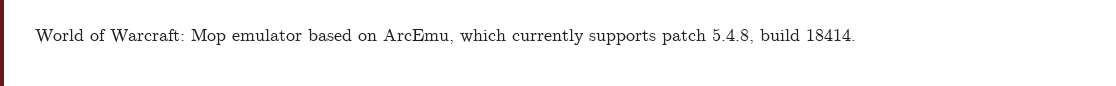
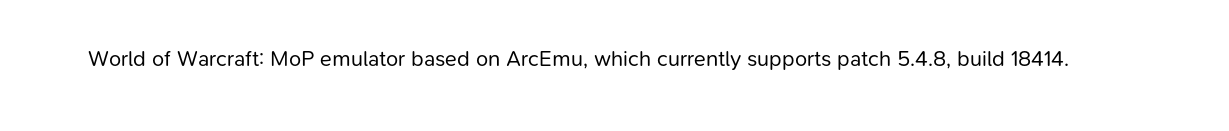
- World of Warcraft: Mop emulator based on ArcEmu, which currently supports patch 5.4.8, build 18414.
+ World of Warcraft: MoP emulator based on ArcEmu, which currently supports patch 5.4.8, build 18414.

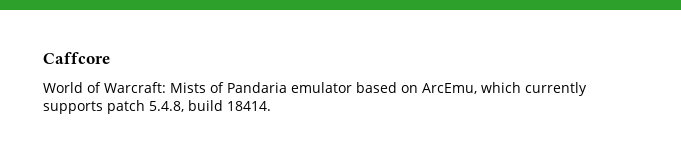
+ Caffcore
- World of Warcraft: MoP emulator based on ArcEmu, which currently supports patch 5.4.8, build 18414.
+ World of Warcraft: Mists of Pandaria emulator based on ArcEmu, which currently supports patch 5.4.8, build 18414.

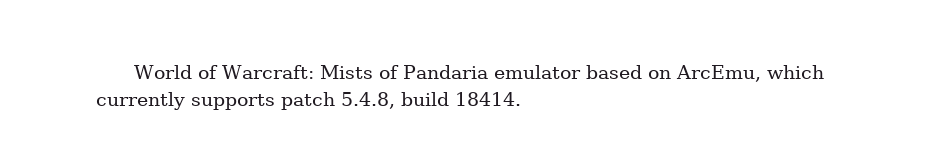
- Caffcore

